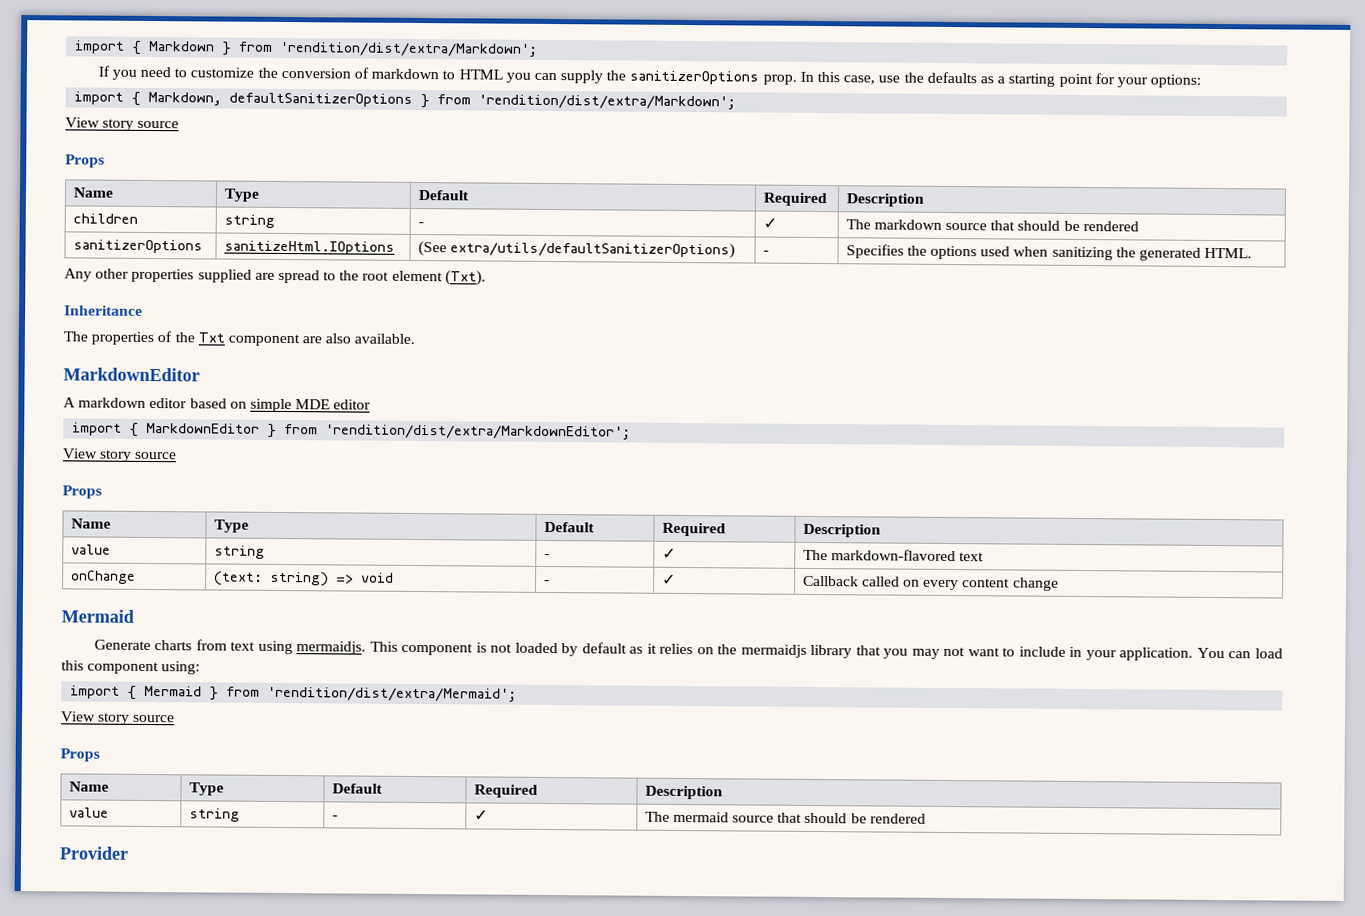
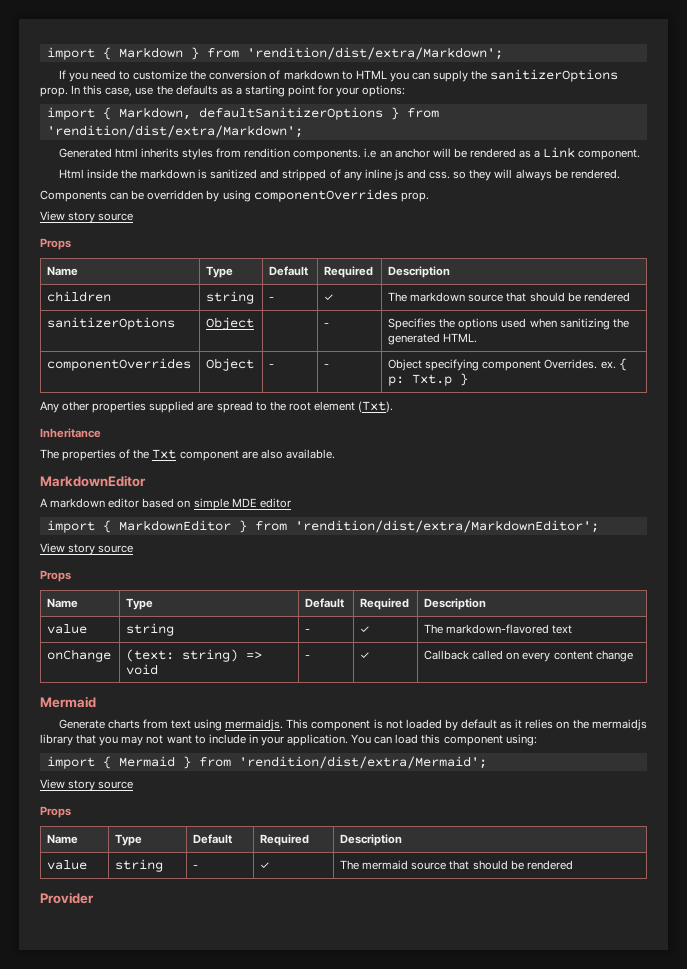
+ Generated html inherits styles from rendition components. i.e an anchor will be rendered as a Link component.
+ Html inside the markdown is sanitized and stripped of any inline js and css. so they will always be rendered.
+ Components can be overridden by using componentOverrides prop.
- sanitizerOptions | sanitizeHtml.IOptions | (See extra/utils/defaultSanitizerOptions) | - | Specifies the options used when sanitizing the generated HTML.
+ sanitizerOptions | Object | | - | Specifies the options used when sanitizing the generated HTML.
+ componentOverrides | Object | - | - | Object specifying component Overrides. ex. { p: Txt.p }

